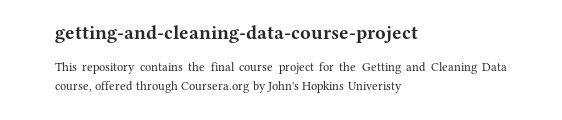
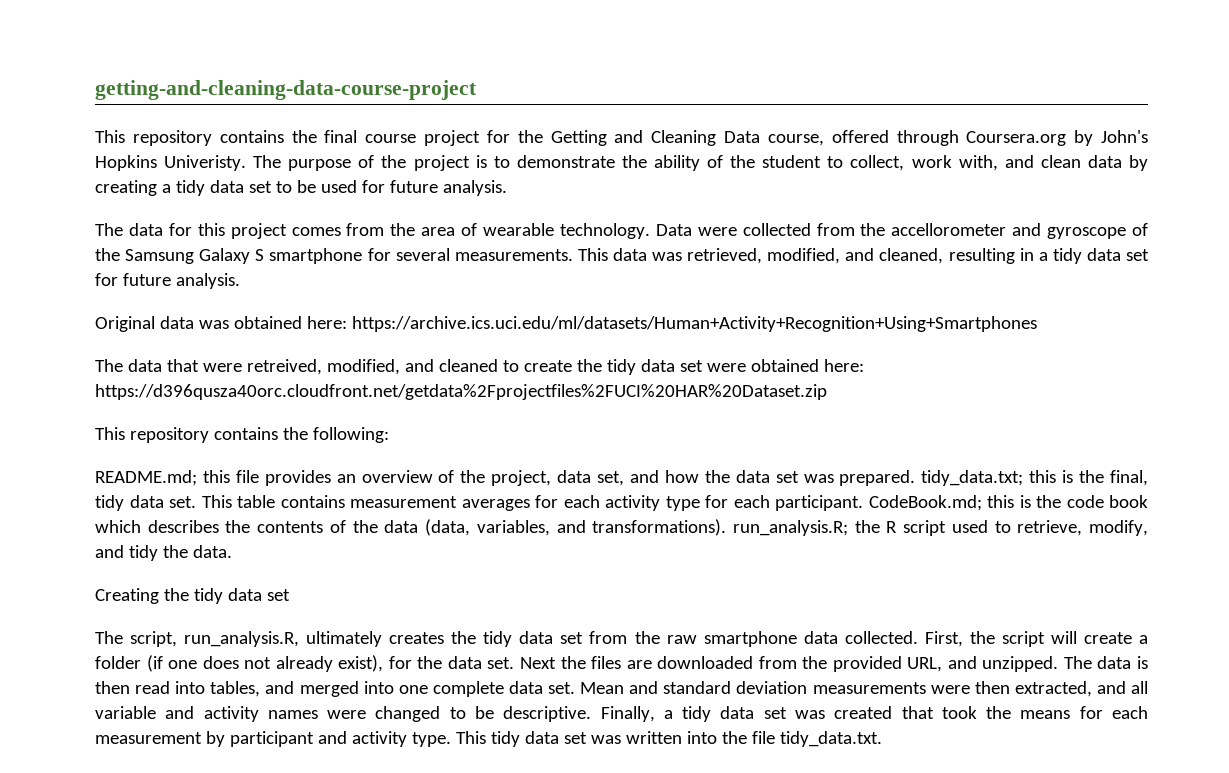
- This repository contains the final course project for the Getting and Cleaning Data course, offered through Coursera.org by John's Hopkins Univeristy
+ This repository contains the final course project for the Getting and Cleaning Data course, offered through Coursera.org by John's Hopkins Univeristy. The purpose of the project is to demonstrate the ability of the student to collect, work with, and clean data by creating a tidy data set to be used for future analysis.
+ The data for this project comes from the area of wearable technology. Data were collected from the accellorometer and gyroscope of the Samsung Galaxy S smartphone for several measurements. This data was retrieved, modified, and cleaned, resulting in a tidy data set for future analysis.
+ Original data was obtained here: https://archive.ics.uci.edu/ml/datasets/Human+Activity+Recognition+Using+Smartphones
+ The data that were retreived, modified, and cleaned to create the tidy data set were obtained here: https://d396qusza40orc.cloudfront.net/getdata%2Fprojectfiles%2FUCI%20HAR%20Dataset.zip
+ This repository contains the following:
+ README.md; this file provides an overview of the project, data set, and how the data set was prepared. tidy_data.txt; this is the final, tidy data set. This table contains measurement averages for each activity type for each participant. CodeBook.md; this is the code book which describes the contents of the data (data, variables, and transformations). run_analysis.R; the R script used to retrieve, modify, and tidy the data.
+ Creating the tidy data set
+ The script, run_analysis.R, ultimately creates the tidy data set from the raw smartphone data collected. First, the script will create a folder (if one does not already exist), for the data set. Next the files are downloaded from the provided URL, and unzipped. The data is then read into tables, and merged into one complete data set. Mean and standard deviation measurements were then extracted, and all variable and activity names were changed to be descriptive. Finally, a tidy data set was created that took the means for each measurement by participant and activity type. This tidy data set was written into the file tidy_data.txt.

